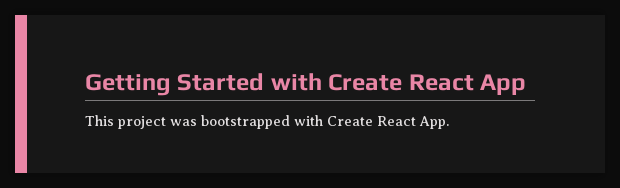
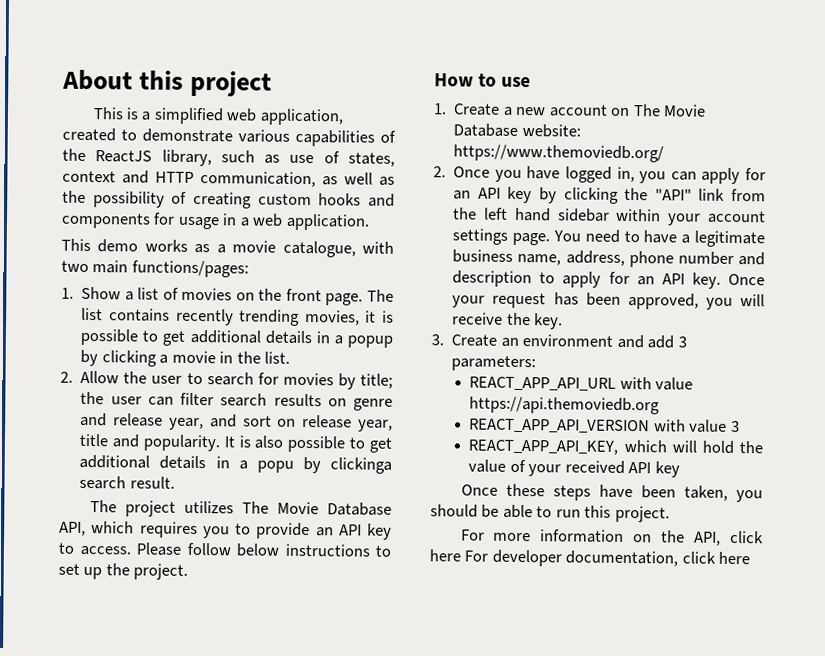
- Getting Started with Create React App
- This project was bootstrapped with Create React App.
+ About this project
+ This is a simplified web application, created to demonstrate various capabilities of the ReactJS library, such as use of states, context and HTTP communication, as well as the possibility of creating custom hooks and components for usage in a web application.
+ This demo works as a movie catalogue, with two main functions/pages:
+ 1. Show a list of movies on the front page. The list contains recently trending movies, it is possible to get additional details in a popup by clicking a movie in the list.
+ 2. Allow the user to search for movies by title; the user can filter search results on genre and release year, and sort on release year, title and popularity. It is also possible to get additional details in a popu by clickinga search result.
+ The project utilizes The Movie Database API, which requires you to provide an API key to access. Please follow below instructions to set up the project.
+ How to use
+ 1. Create a new account on The Movie Database website: https://www.themoviedb.org/
+ 2. Once you have logged in, you can apply for an API key by clicking the "API" link from the left hand sidebar within your account settings page. You need to have a legitimate business name, address, phone number and description to apply for an API key. Once your request has been approved, you will receive the key.
+ 3. Create an environment and add 3 parameters:
+ REACT_APP_API_URL with value https://api.themoviedb.org
+ REACT_APP_API_VERSION with value 3
+ REACT_APP_API_KEY, which will hold the value of your received API key
+ Once these steps have been taken, you should be able to run this project.
+ For more information on the API, click here For developer documentation, click here

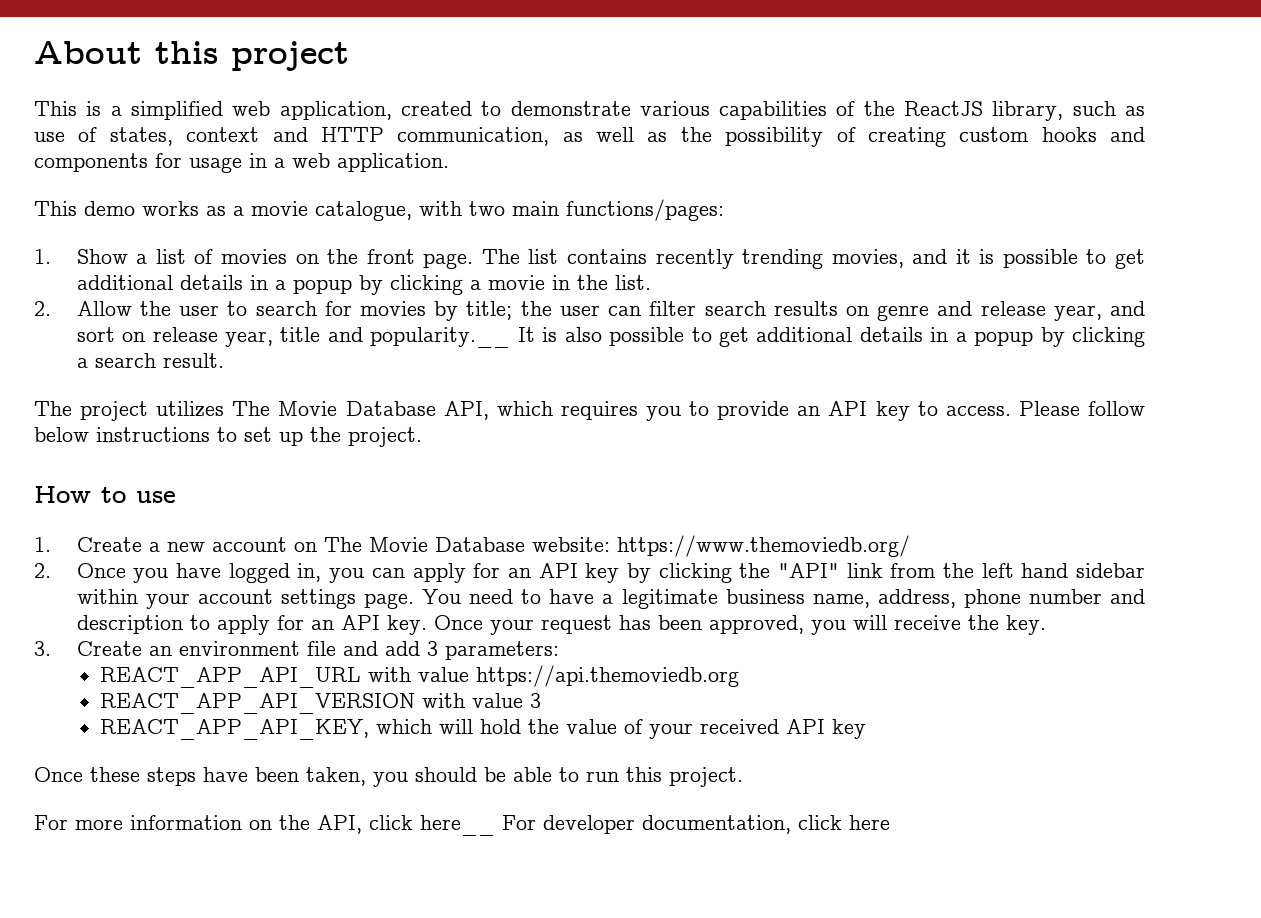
- The list contains recently trending movies, it is possible to get additional details in a popup by clicking a movie in the list.
+ The list contains recently trending movies, and it is possible to get additional details in a popup by clicking a movie in the list.
- 2. Allow the user to search for movies by title; the user can filter search results on genre and release year, and sort on release year, title and popularity. It is also possible to get additional details in a popu by clickinga search result.
+ 2. Allow the user to search for movies by title; the user can filter search results on genre and release year, and sort on release year, title and popularity.__ It is also possible to get additional details in a popup by clicking a search result.
- 3. Create an environment and add 3 parameters:
+ 3. Create an environment file and add 3 parameters:
- For more information on the API, click here For developer documentation, click here
+ For more information on the API, click here__ For developer documentation, click here

